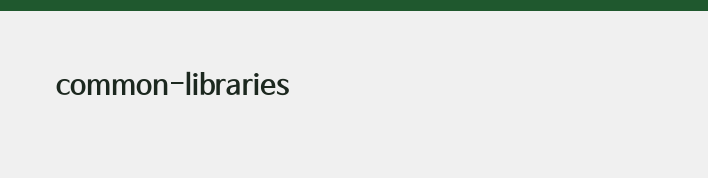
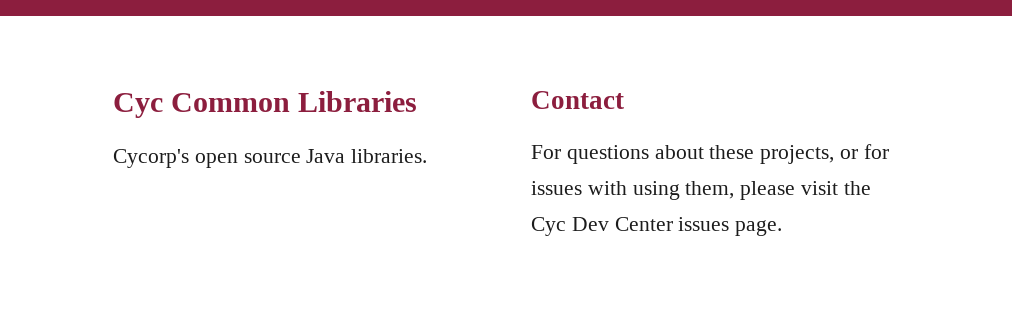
- common-libraries
+ Cyc Common Libraries
+ Cycorp's open source Java libraries.
+ Contact
+ For questions about these projects, or for issues with using them, please visit the Cyc Dev Center issues page.

